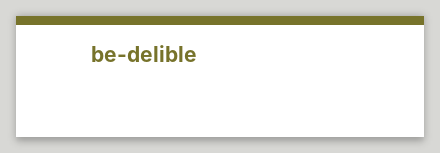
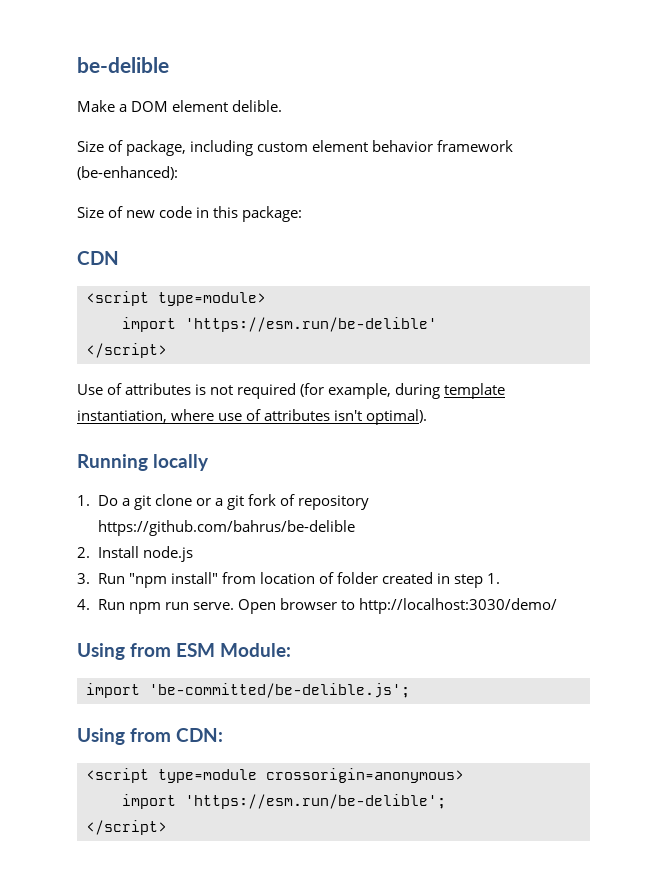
+ Make a DOM element delible.
+ Size of package, including custom element behavior framework (be-enhanced):
+ Size of new code in this package:
+ CDN
+ <script type=module>
+ import 'https://esm.run/be-delible'
+ </script>
+ Use of attributes is not required (for example, during template instantiation, where use of attributes isn't optimal).
+ Running locally
+ 1. Do a git clone or a git fork of repository https://github.com/bahrus/be-delible
+ 2. Install node.js
+ 3. Run "npm install" from location of folder created in step 1.
+ 4. Run npm run serve. Open browser to http://localhost:3030/demo/
+ Using from ESM Module:
+ import 'be-committed/be-delible.js';
+ Using from CDN:
+ <script type=module crossorigin=anonymous>
+ import 'https://esm.run/be-delible';
+ </script>

